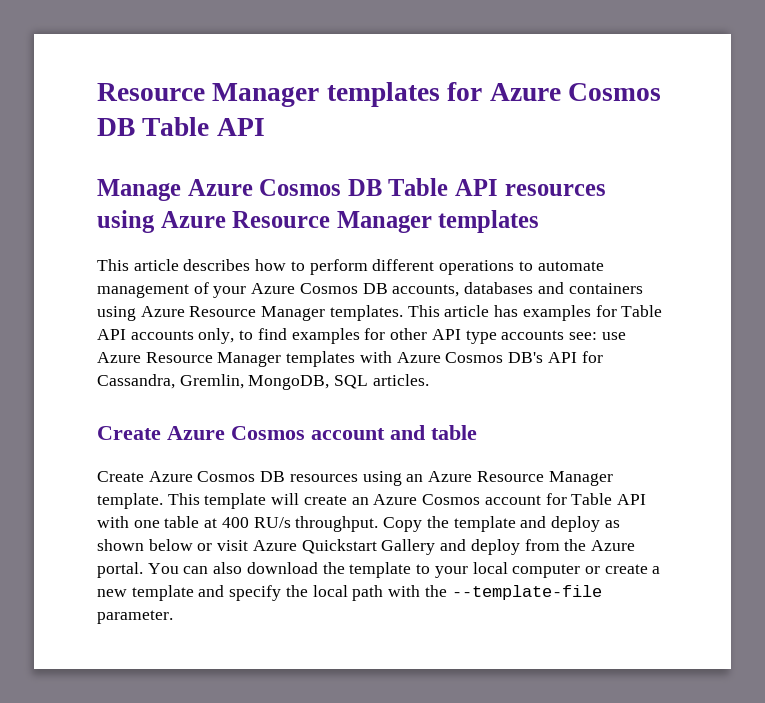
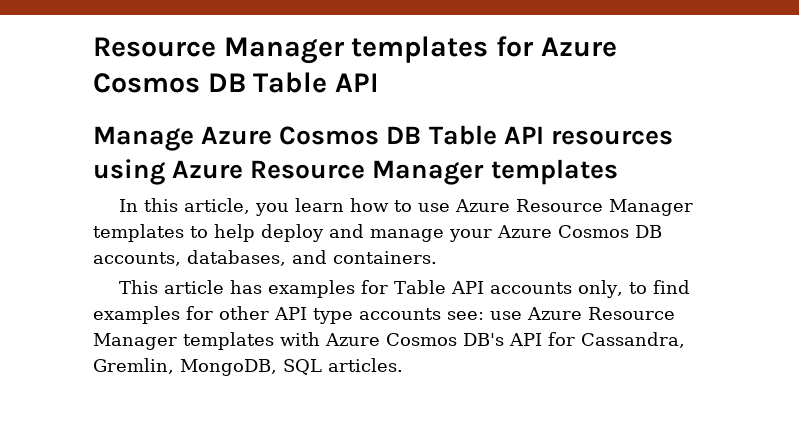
- This article describes how to perform different operations to automate management of your Azure Cosmos DB accounts, databases and containers using Azure Resource Manager templates. This article has examples for Table API accounts only, to find examples for other API type accounts see: use Azure Resource Manager templates with Azure Cosmos DB's API for Cassandra, Gremlin, MongoDB, SQL articles.
+ In this article, you learn how to use Azure Resource Manager templates to help deploy and manage your Azure Cosmos DB accounts, databases, and containers.
+ This article has examples for Table API accounts only, to find examples for other API type accounts see: use Azure Resource Manager templates with Azure Cosmos DB's API for Cassandra, Gremlin, MongoDB, SQL articles.
- Create Azure Cosmos account and table
- Create Azure Cosmos DB resources using an Azure Resource Manager template. This template will create an Azure Cosmos account for Table API with one table at 400 RU/s throughput. Copy the template and deploy as shown below or visit Azure Quickstart Gallery and deploy from the Azure portal. You can also download the template to your local computer or create a new template and specify the local path with the --template-file parameter.

